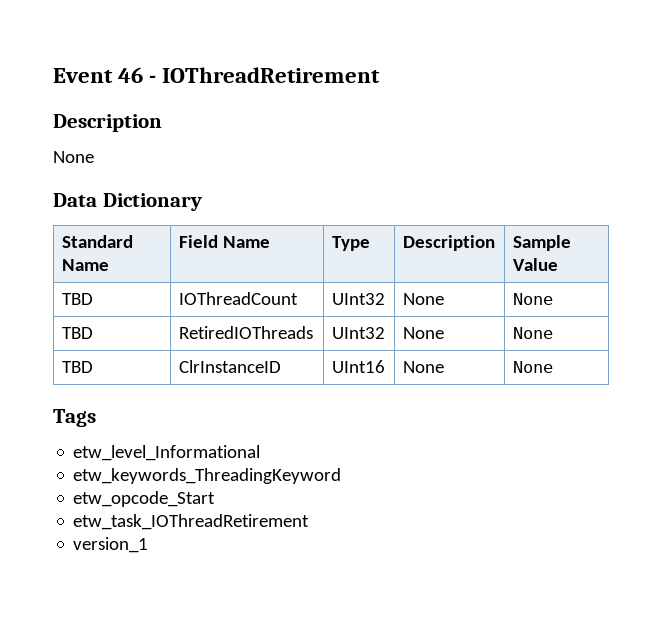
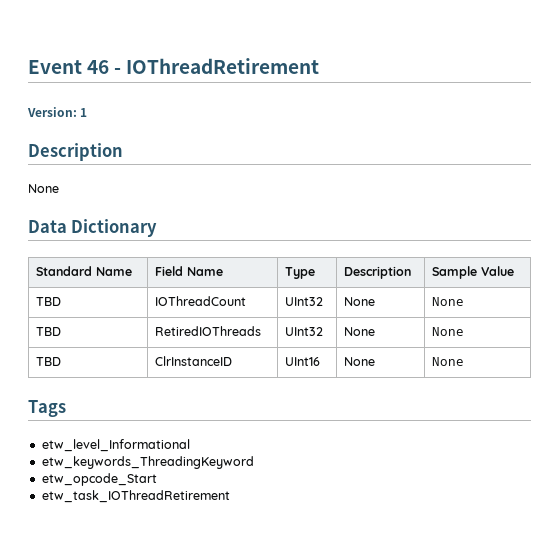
+ Version: 1
- version_1

